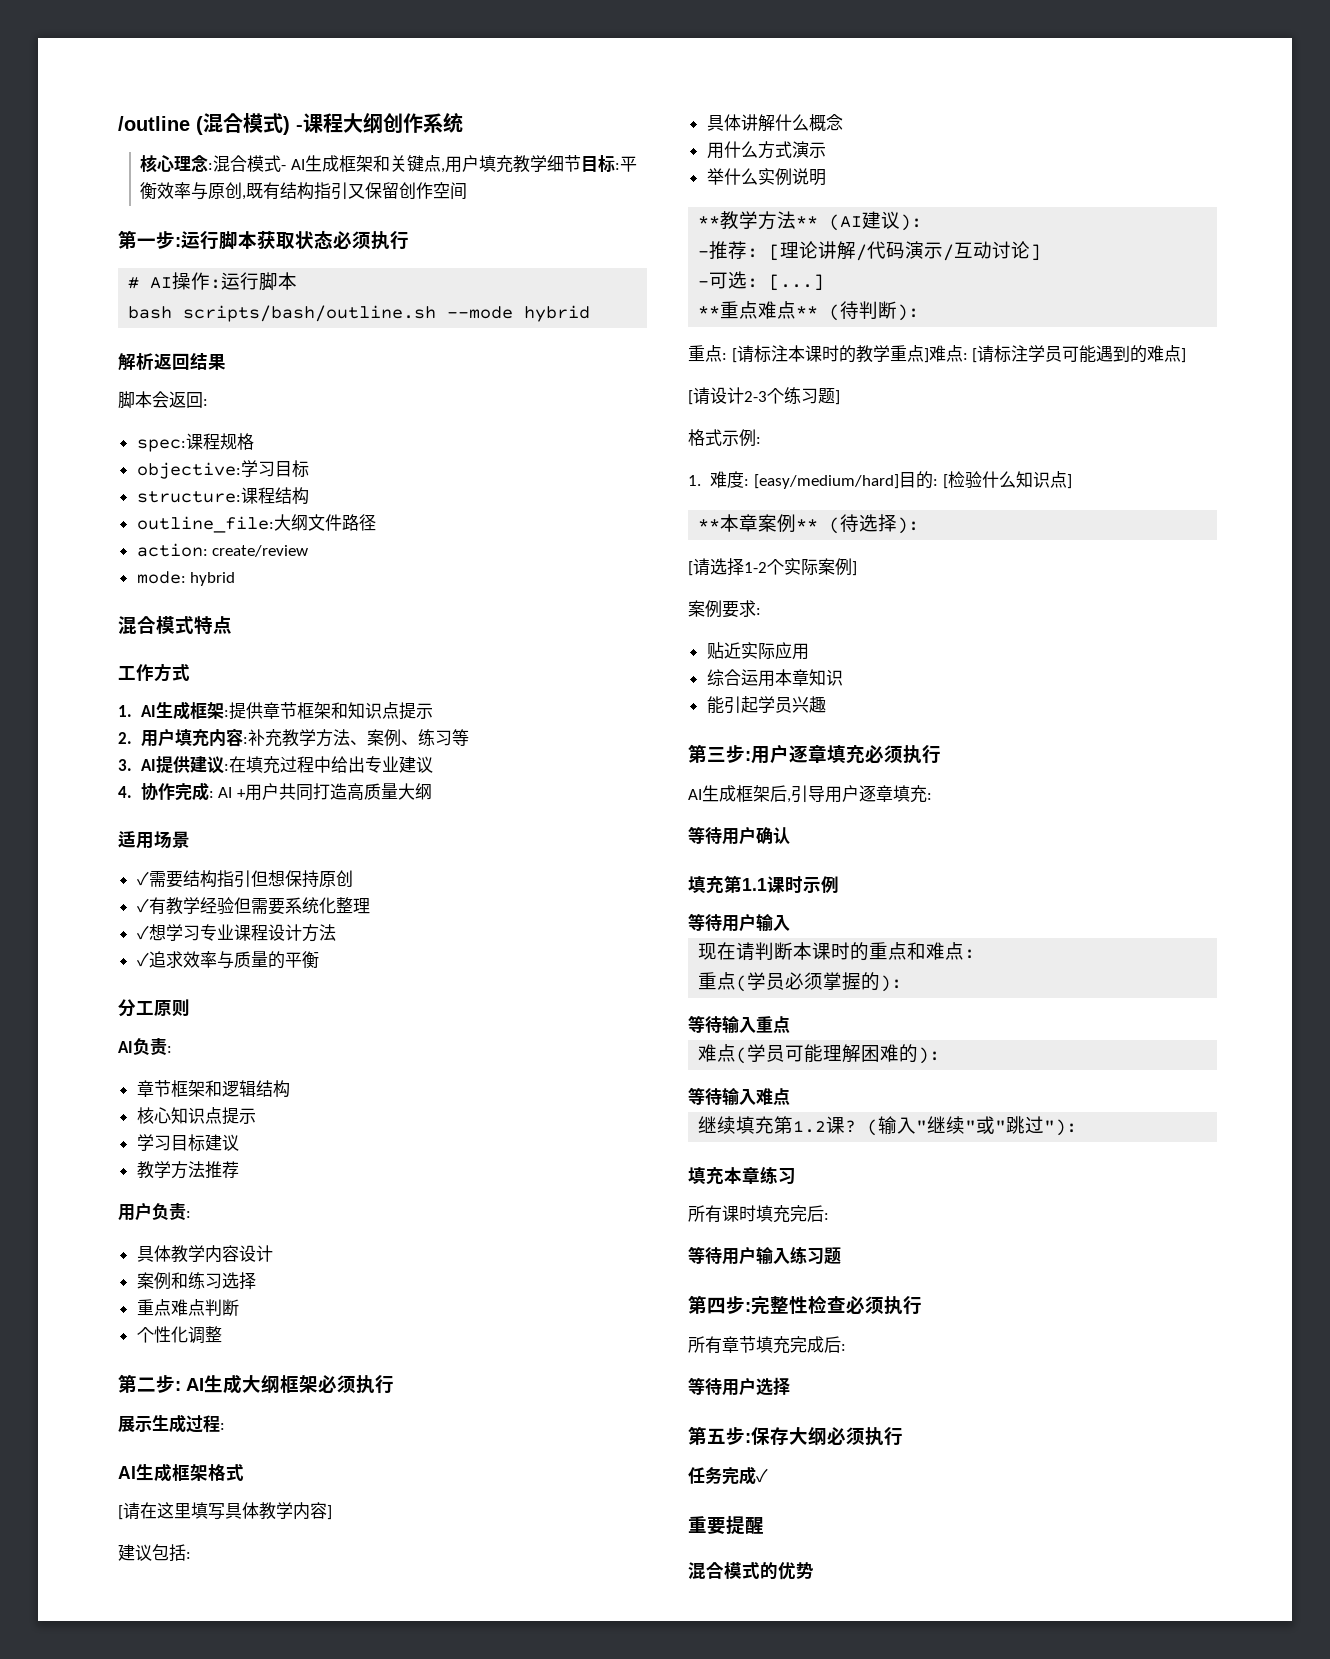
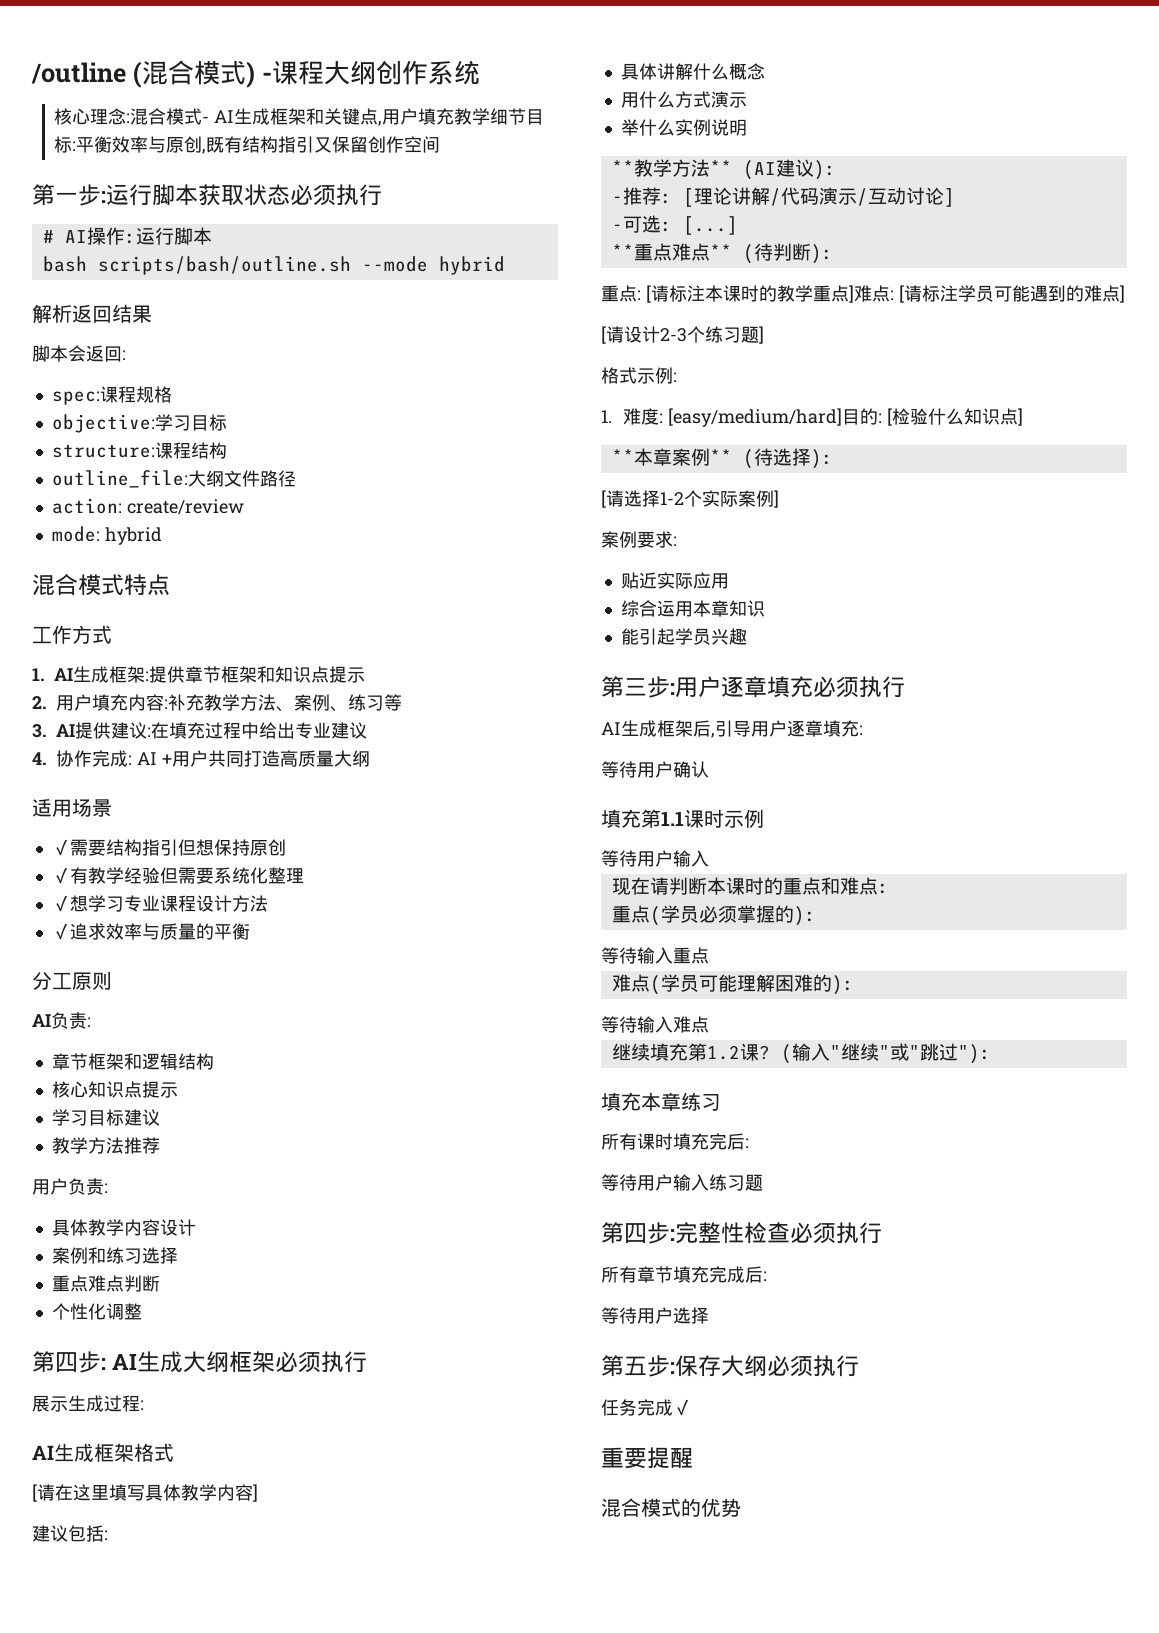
- 第二步: AI生成大纲框架必须执行
+ 第四步: AI生成大纲框架必须执行

